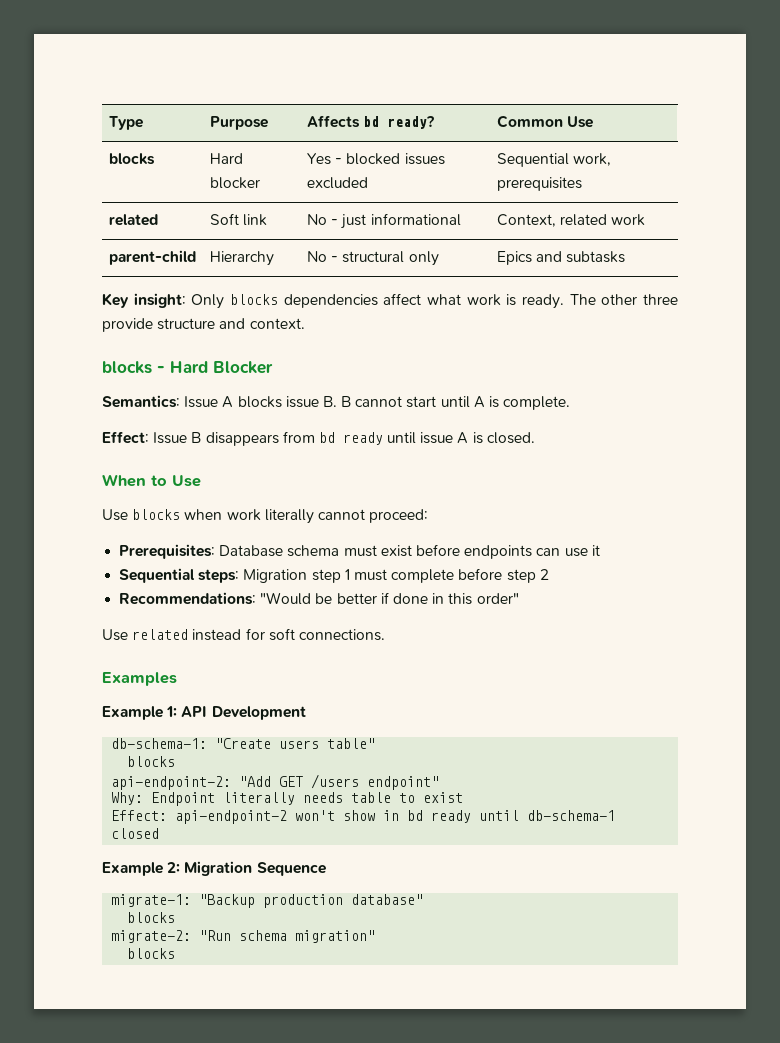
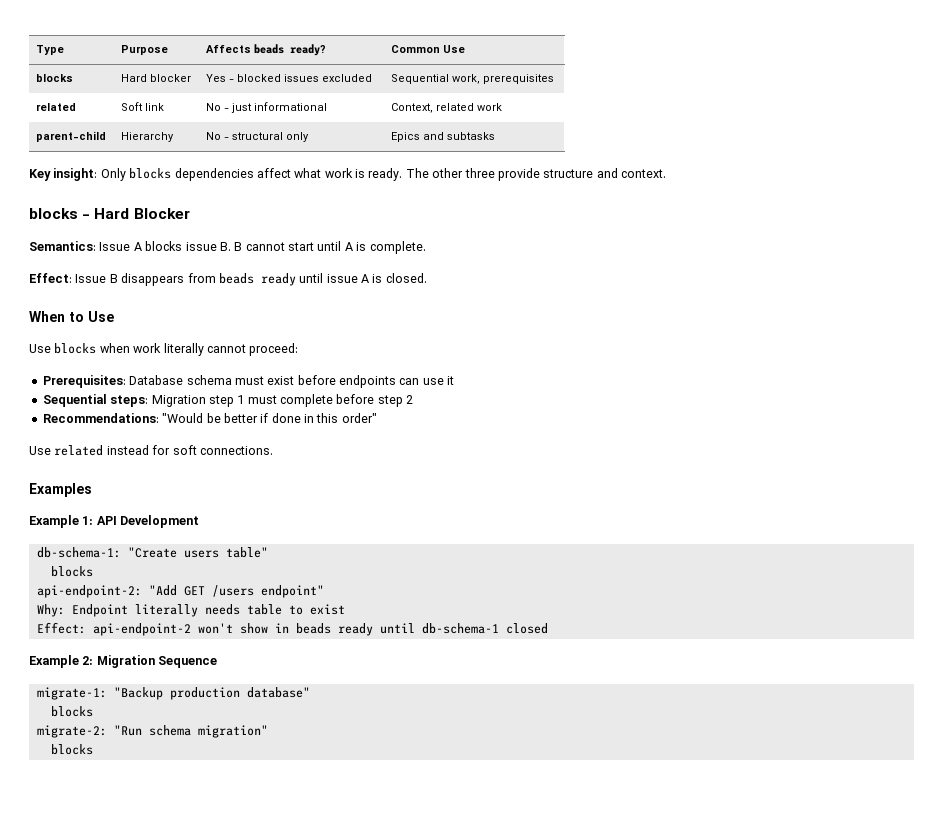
- Type | Purpose | Affects bd ready? | Common Use
+ Type | Purpose | Affects beads ready? | Common Use
- Effect: Issue B disappears from bd ready until issue A is closed.
+ Effect: Issue B disappears from beads ready until issue A is closed.
- Effect: api-endpoint-2 won't show in bd ready until db-schema-1 closed
+ Effect: api-endpoint-2 won't show in beads ready until db-schema-1 closed

